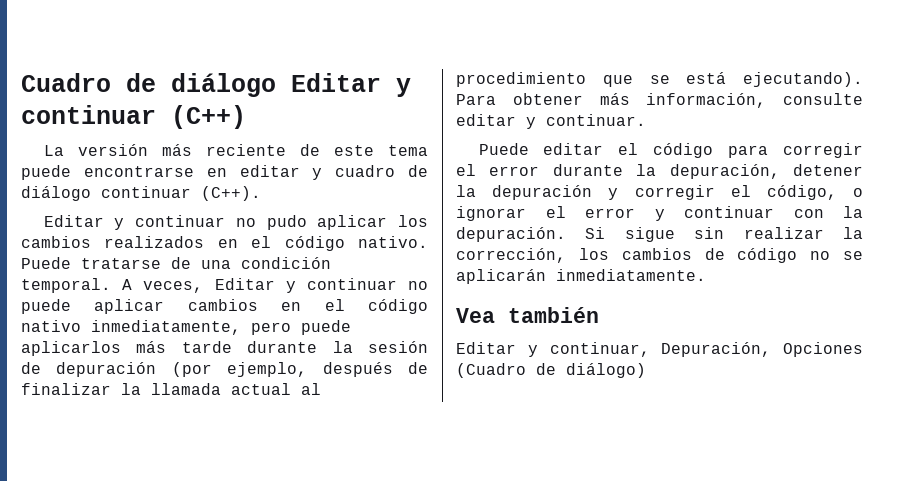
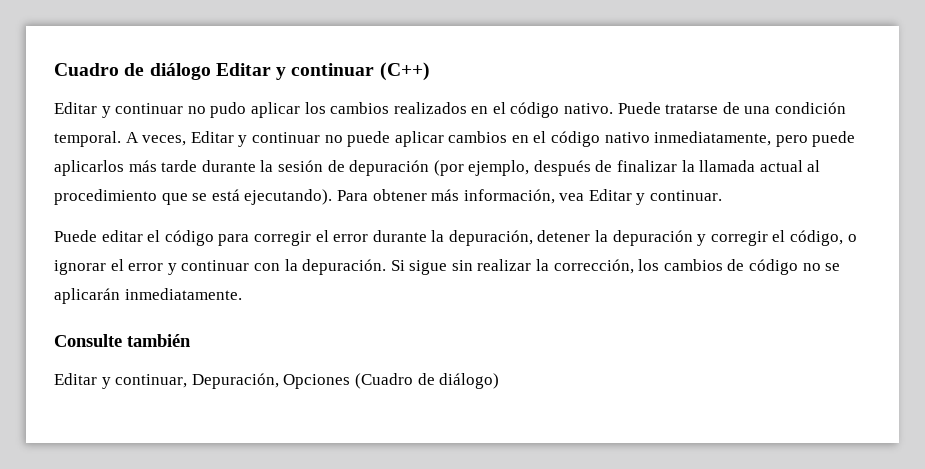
- La versión más reciente de este tema puede encontrarse en editar y cuadro de diálogo continuar (C++).
- Para obtener más información, consulte editar y continuar.
+ Para obtener más información, vea Editar y continuar.
- Vea también
+ Consulte también

